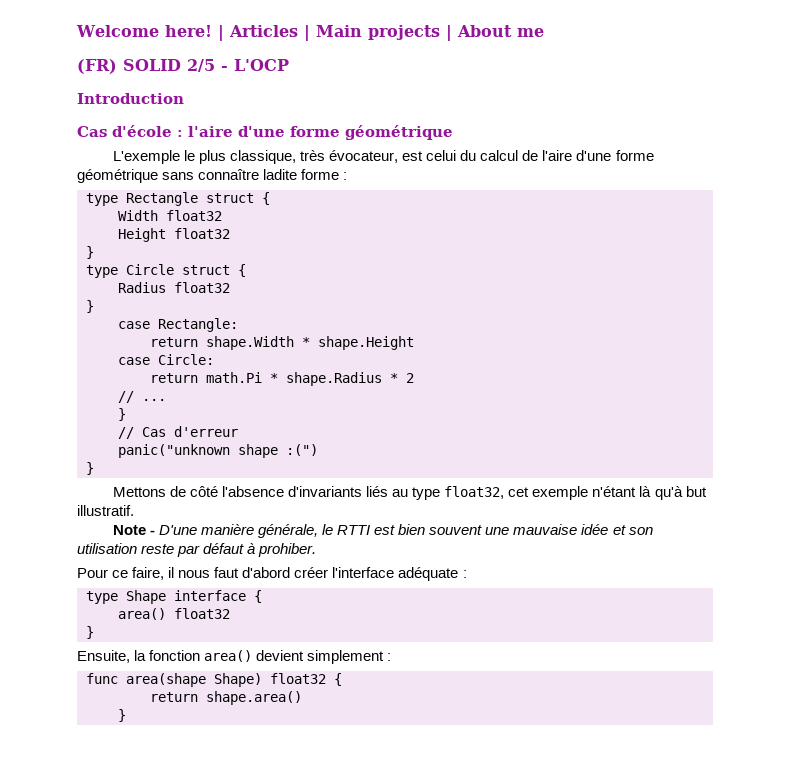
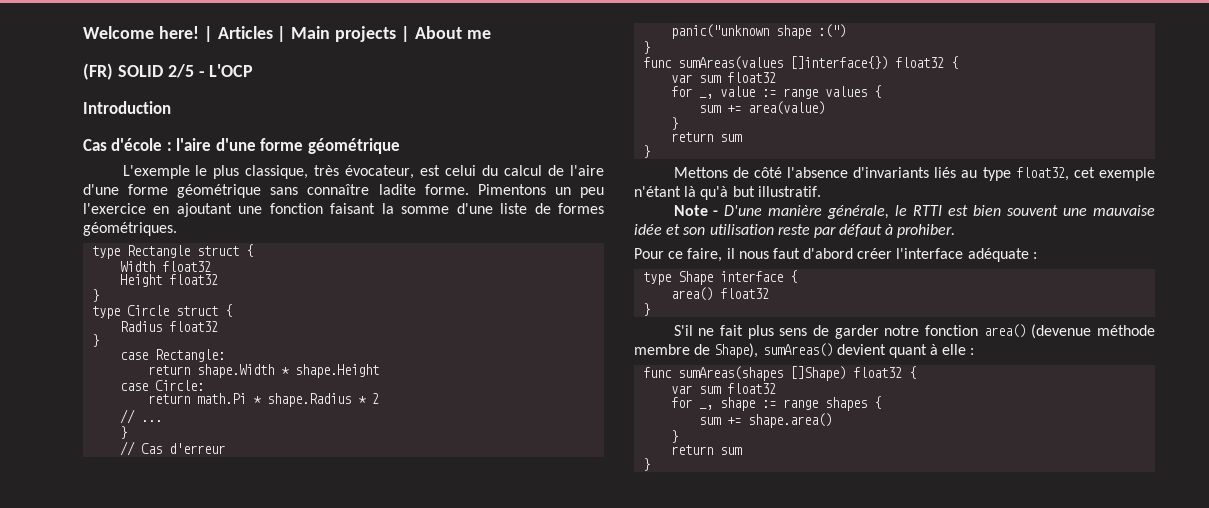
- L'exemple le plus classique, très évocateur, est celui du calcul de l'aire d'une forme géométrique sans connaître ladite forme :
+ L'exemple le plus classique, très évocateur, est celui du calcul de l'aire d'une forme géométrique sans connaître ladite forme. Pimentons un peu l'exercice en ajoutant une fonction faisant la somme d'une liste de formes géométriques.
+ func sumAreas(values []interface{}) float32 {
+ var sum float32
+ for _, value := range values {
+ sum += area(value)
+ }
+ return sum
+ }
- Ensuite, la fonction area() devient simplement :
+ S'il ne fait plus sens de garder notre fonction area() (devenue méthode membre de Shape), sumAreas() devient quant à elle :
- func area(shape Shape) float32 {
- return shape.area()
+ func sumAreas(shapes []Shape) float32 {
+ var sum float32
+ for _, shape := range shapes {
+ sum += shape.area()
+ }
+ return sum

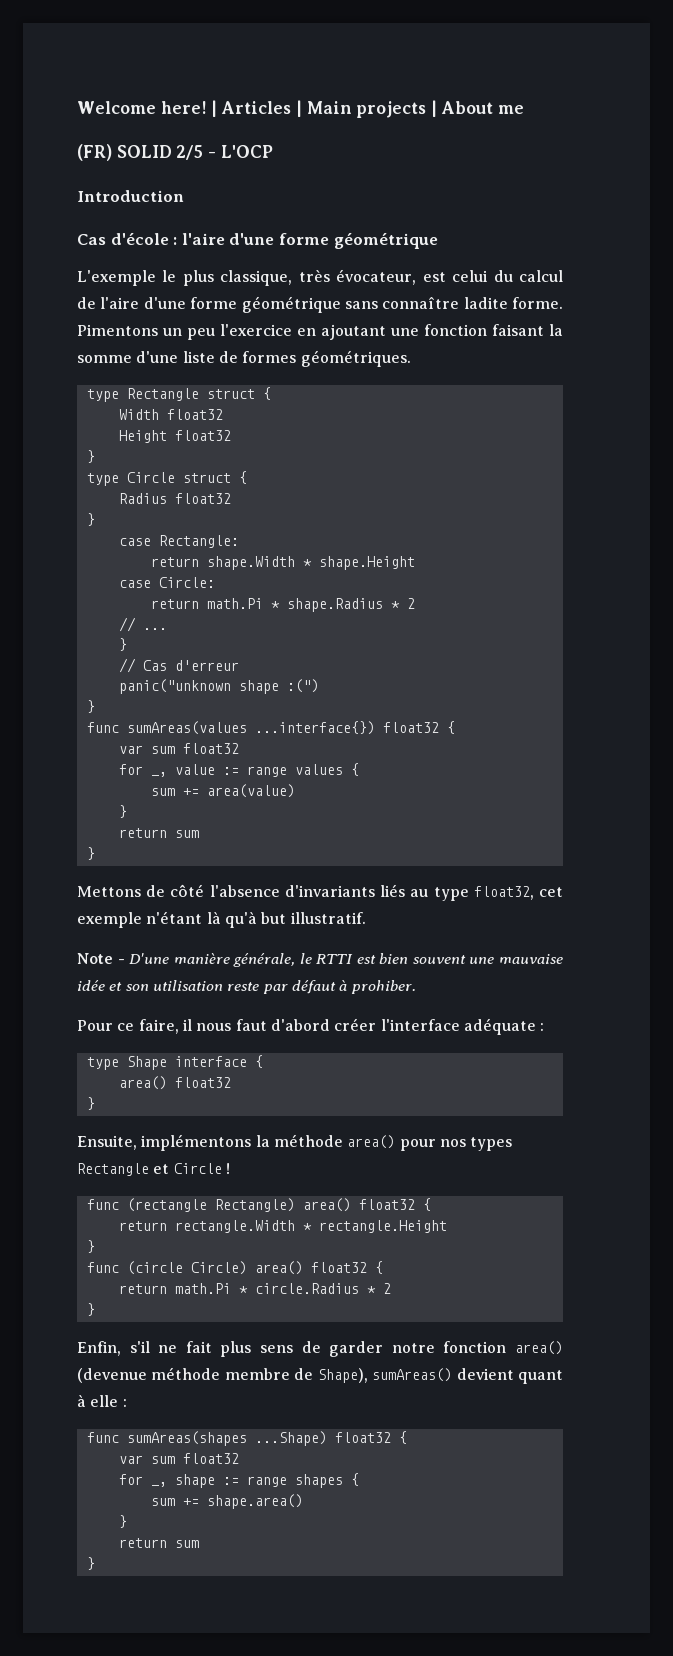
- func sumAreas(values []interface{}) float32 {
+ func sumAreas(values ...interface{}) float32 {
- S'il ne fait plus sens de garder notre fonction area() (devenue méthode membre de Shape), sumAreas() devient quant à elle :
+ Ensuite, implémentons la méthode area() pour nos types Rectangle et Circle !
+ func (rectangle Rectangle) area() float32 {
+ return rectangle.Width * rectangle.Height
+ }
+ func (circle Circle) area() float32 {
+ return math.Pi * circle.Radius * 2
+ }
+ Enfin, s'il ne fait plus sens de garder notre fonction area() (devenue méthode membre de Shape), sumAreas() devient quant à elle :
- func sumAreas(shapes []Shape) float32 {
+ func sumAreas(shapes ...Shape) float32 {

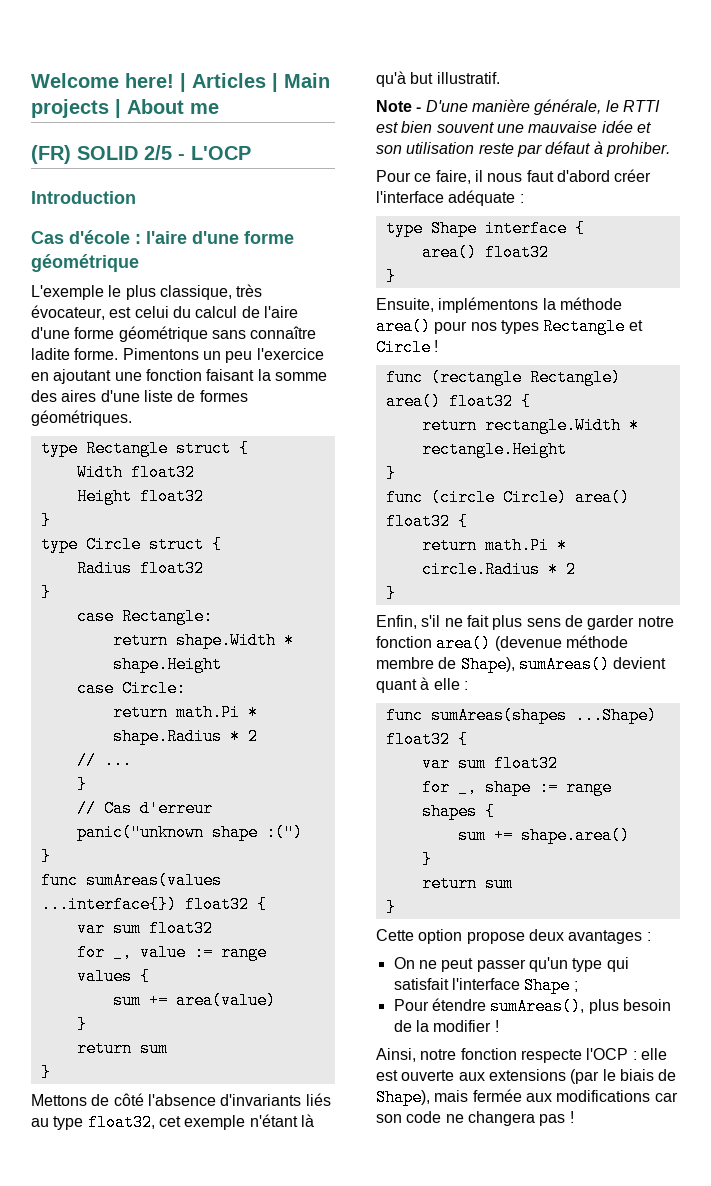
- Pimentons un peu l'exercice en ajoutant une fonction faisant la somme d'une liste de formes géométriques.
+ Pimentons un peu l'exercice en ajoutant une fonction faisant la somme des aires d'une liste de formes géométriques.
+ Cette option propose deux avantages :
+ On ne peut passer qu'un type qui satisfait l'interface Shape ;
+ Pour étendre sumAreas(), plus besoin de la modifier !
+ Ainsi, notre fonction respecte l'OCP : elle est ouverte aux extensions (par le biais de Shape), mais fermée aux modifications car son code ne changera pas !

